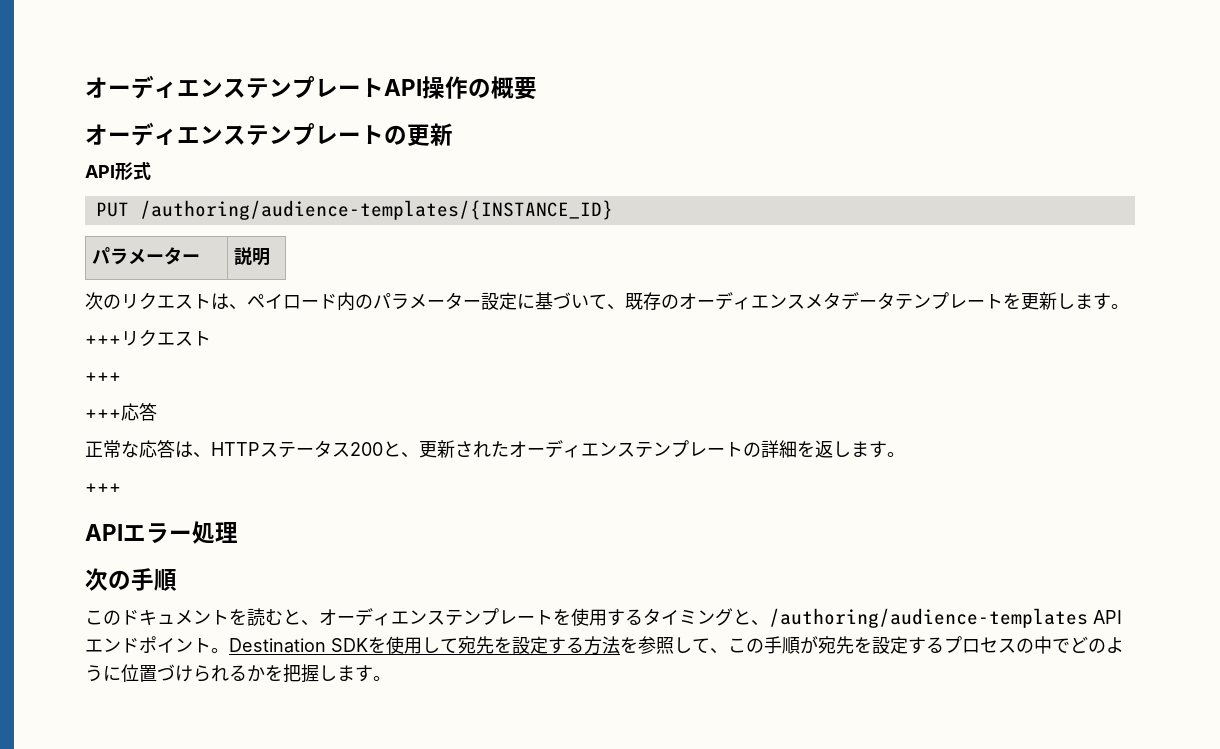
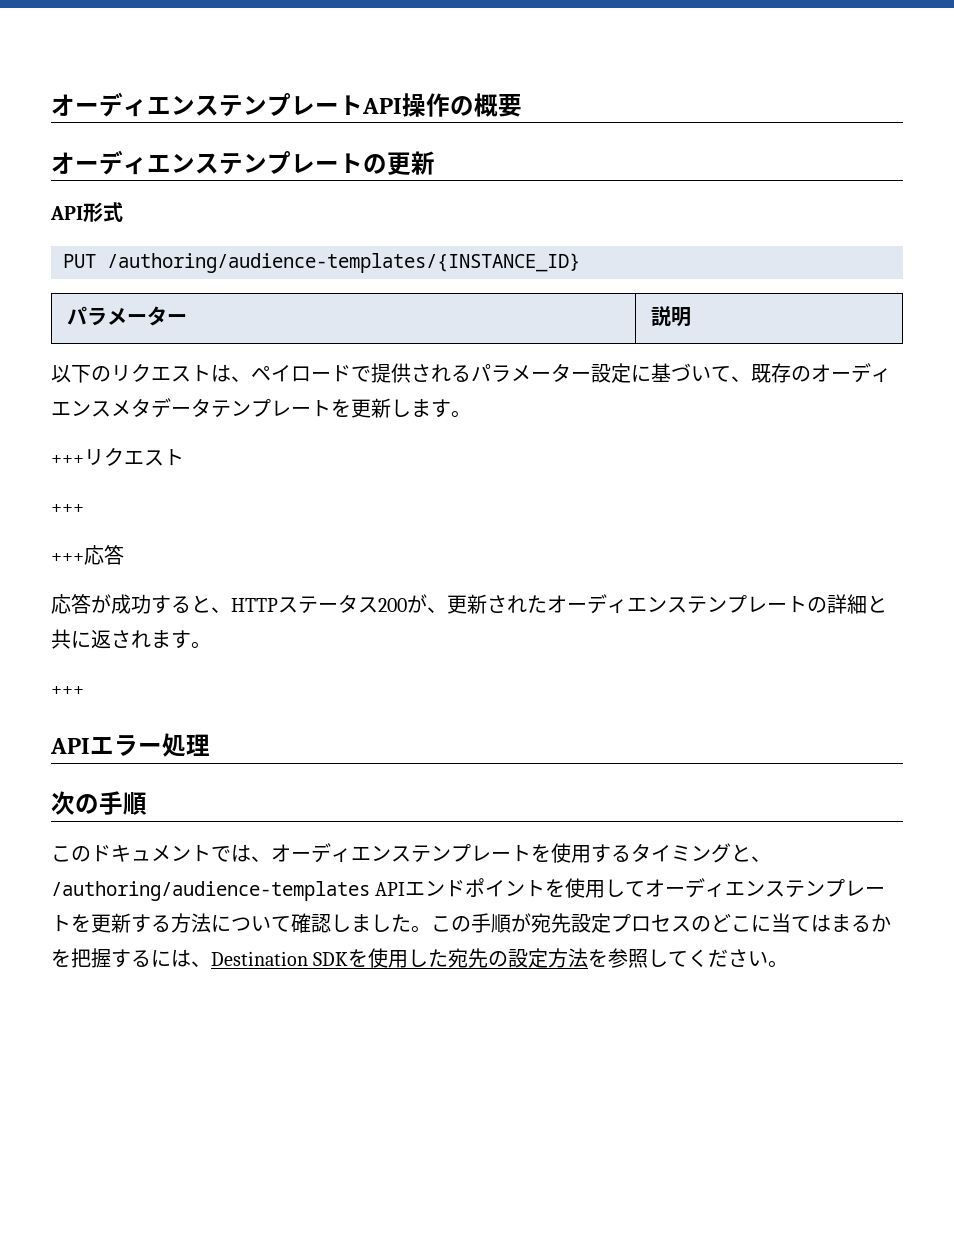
- 次のリクエストは、ペイロード内のパラメーター設定に基づいて、既存のオーディエンスメタデータテンプレートを更新します。
+ 以下のリクエストは、ペイロードで提供されるパラメーター設定に基づいて、既存のオーディエンスメタデータテンプレートを更新します。
- 正常な応答は、HTTPステータス200と、更新されたオーディエンステンプレートの詳細を返します。
+ 応答が成功すると、HTTPステータス200が、更新されたオーディエンステンプレートの詳細と共に返されます。
- このドキュメントを読むと、オーディエンステンプレートを使用するタイミングと、/authoring/audience-templates APIエンドポイント。Destination SDKを使用して宛先を設定する方法を参照して、この手順が宛先を設定するプロセスの中でどのように位置づけられるかを把握します。
+ このドキュメントでは、オーディエンステンプレートを使用するタイミングと、/authoring/audience-templates APIエンドポイントを使用してオーディエンステンプレートを更新する方法について確認しました。この手順が宛先設定プロセスのどこに当てはまるかを把握するには、Destination SDKを使用した宛先の設定方法を参照してください。

